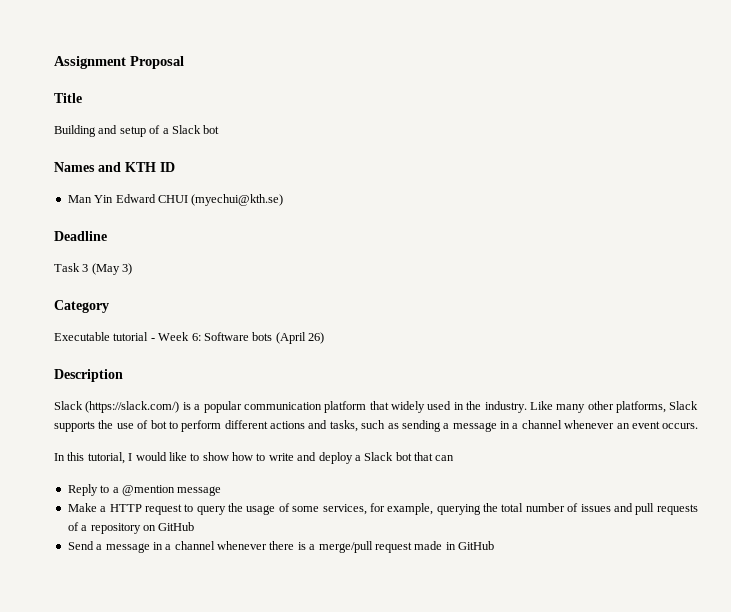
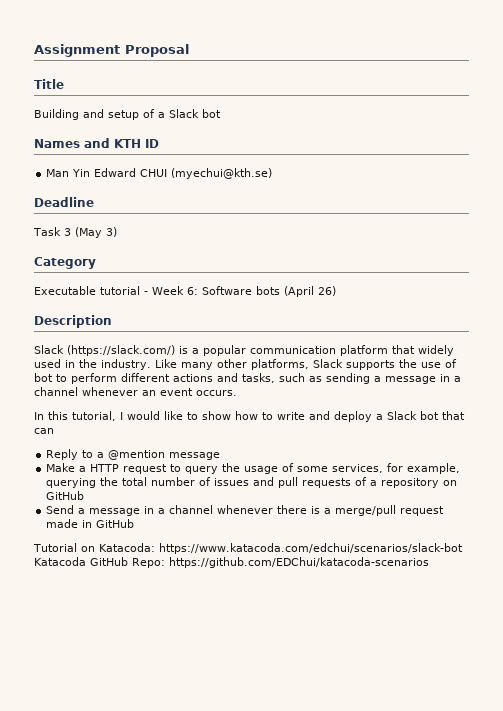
+ Tutorial on Katacoda: https://www.katacoda.com/edchui/scenarios/slack-bot Katacoda GitHub Repo: https://github.com/EDChui/katacoda-scenarios

